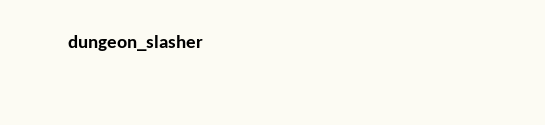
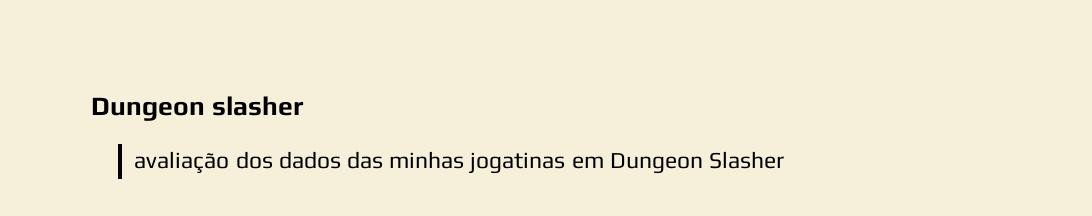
- dungeon_slasher
+ Dungeon slasher
+ avaliação dos dados das minhas jogatinas em Dungeon Slasher

